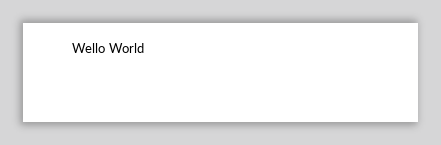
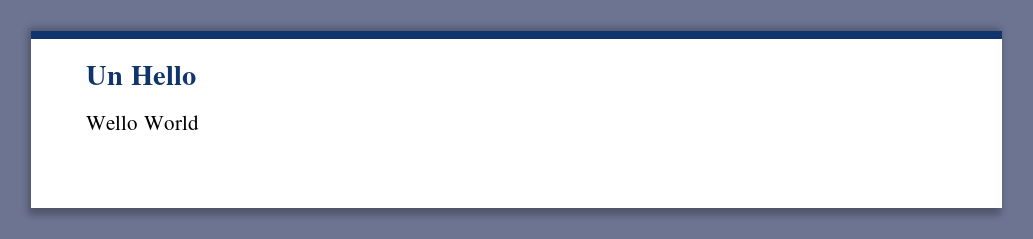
+ Un Hello

